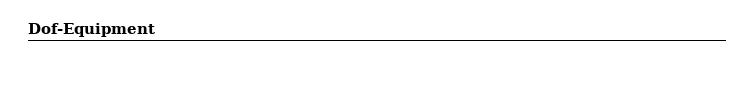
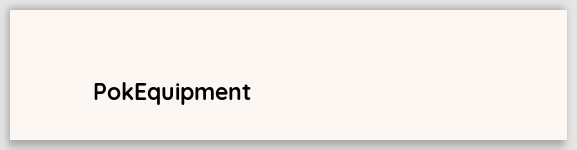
- Dof-Equipment
+ PokEquipment

